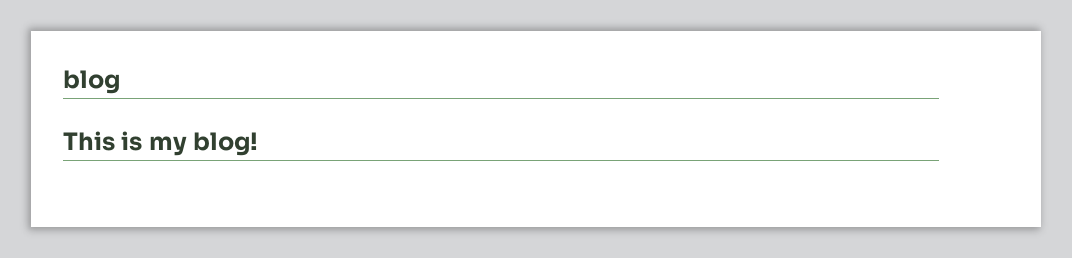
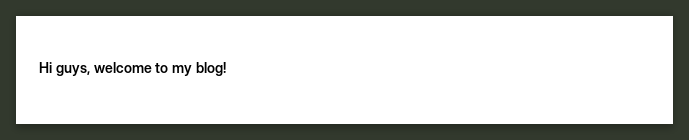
- blog
- This is my blog!
+ Hi guys, welcome to my blog!

